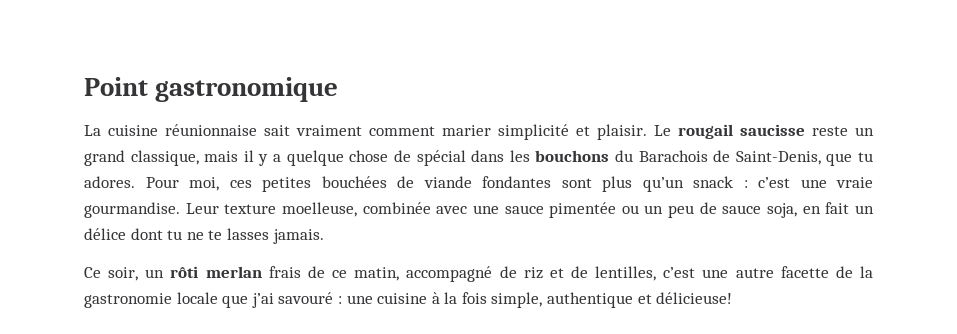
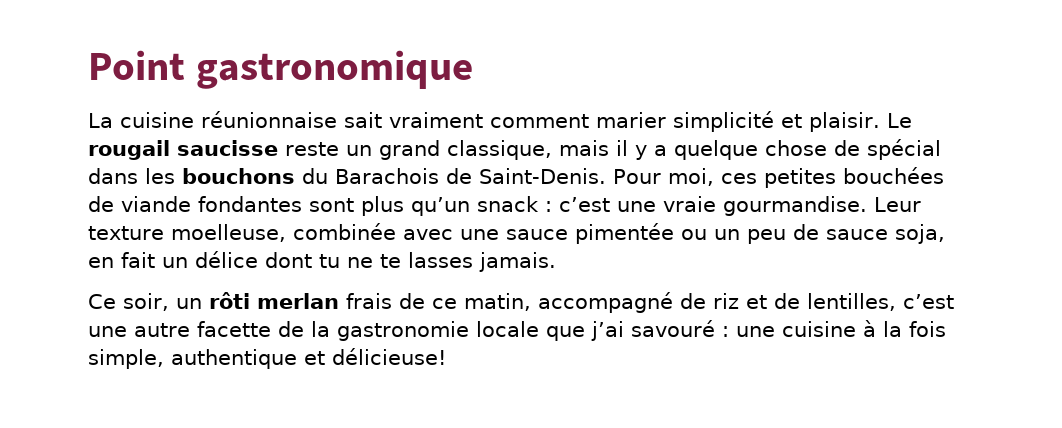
- Le rougail saucisse reste un grand classique, mais il y a quelque chose de spécial dans les bouchons du Barachois de Saint-Denis, que tu adores.
+ Le rougail saucisse reste un grand classique, mais il y a quelque chose de spécial dans les bouchons du Barachois de Saint-Denis.

